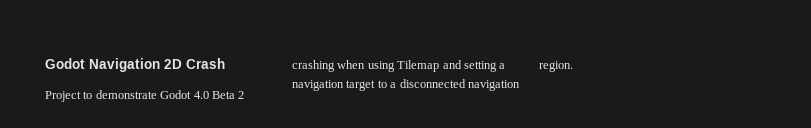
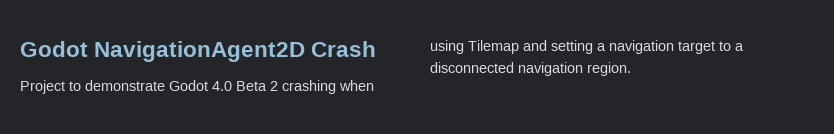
- Godot Navigation 2D Crash
+ Godot NavigationAgent2D Crash

